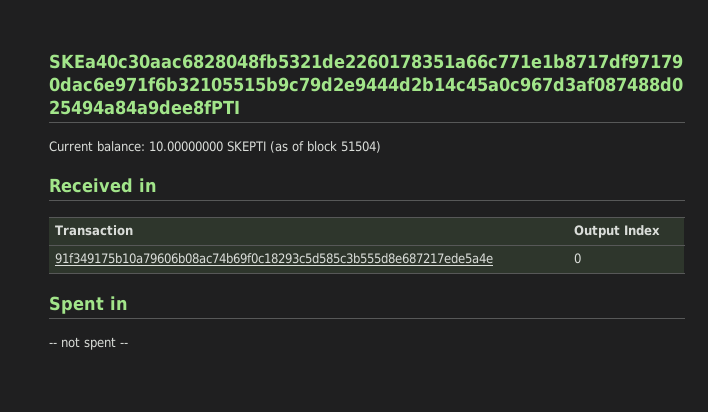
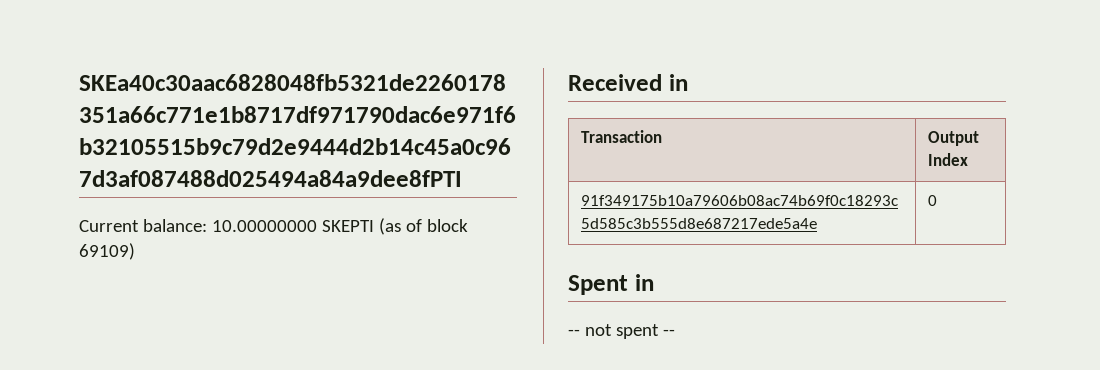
- Current balance: 10.00000000 SKEPTI (as of block 51504)
+ Current balance: 10.00000000 SKEPTI (as of block 69109)

